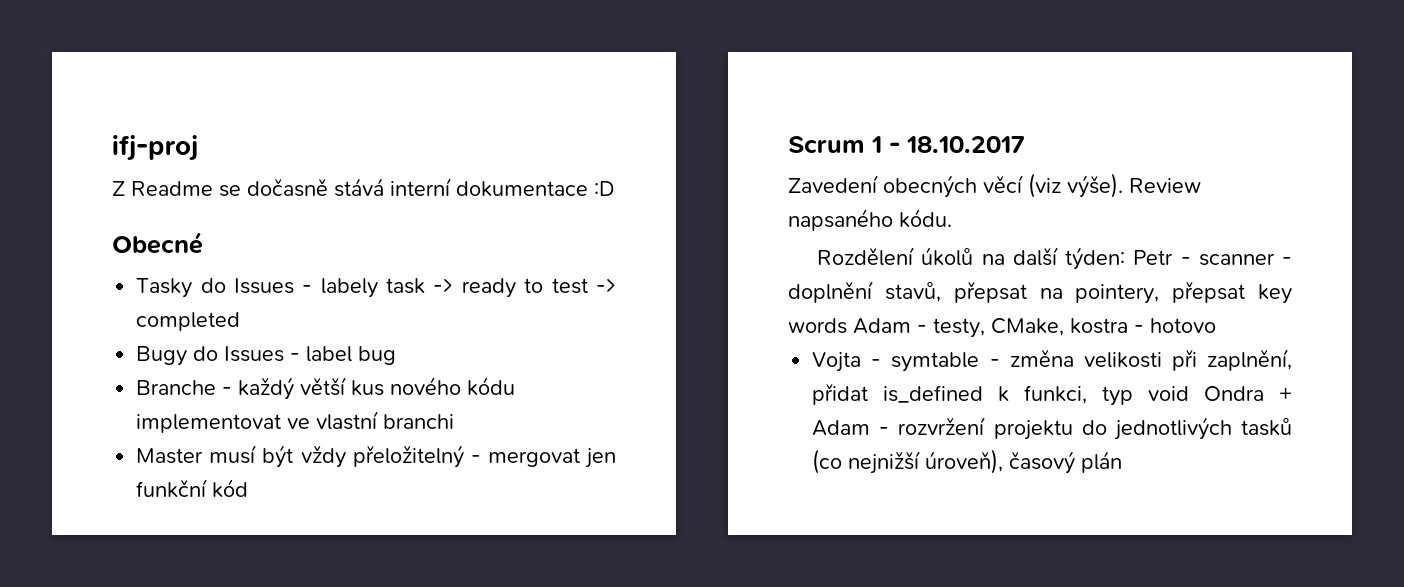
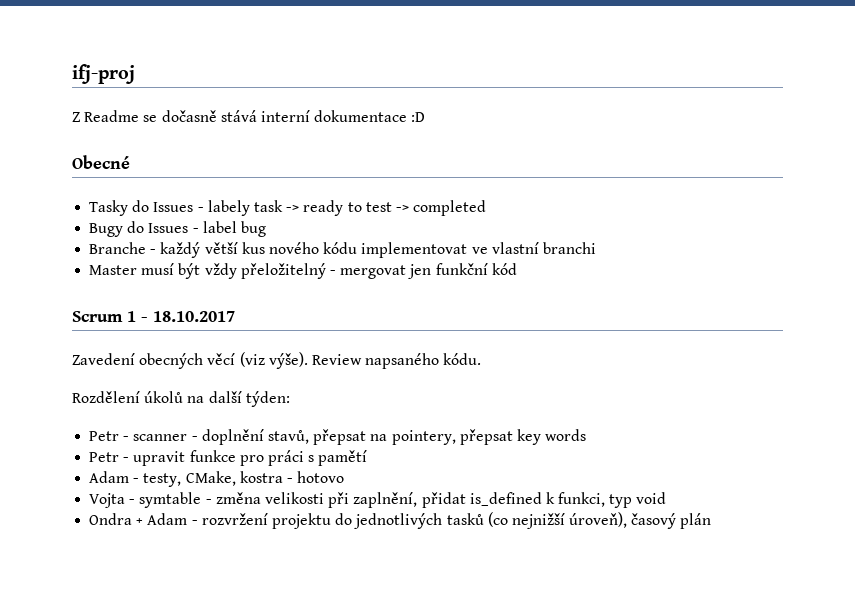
- Rozdělení úkolů na další týden: Petr - scanner - doplnění stavů, přepsat na pointery, přepsat key words Adam - testy, CMake, kostra - hotovo
+ Rozdělení úkolů na další týden:
+ Petr - scanner - doplnění stavů, přepsat na pointery, přepsat key words
+ Petr - upravit funkce pro práci s pamětí
+ Adam - testy, CMake, kostra - hotovo
- Vojta - symtable - změna velikosti při zaplnění, přidat is_defined k funkci, typ void Ondra + Adam - rozvržení projektu do jednotlivých tasků (co nejnižší úroveň), časový plán
+ Vojta - symtable - změna velikosti při zaplnění, přidat is_defined k funkci, typ void
+ Ondra + Adam - rozvržení projektu do jednotlivých tasků (co nejnižší úroveň), časový plán

